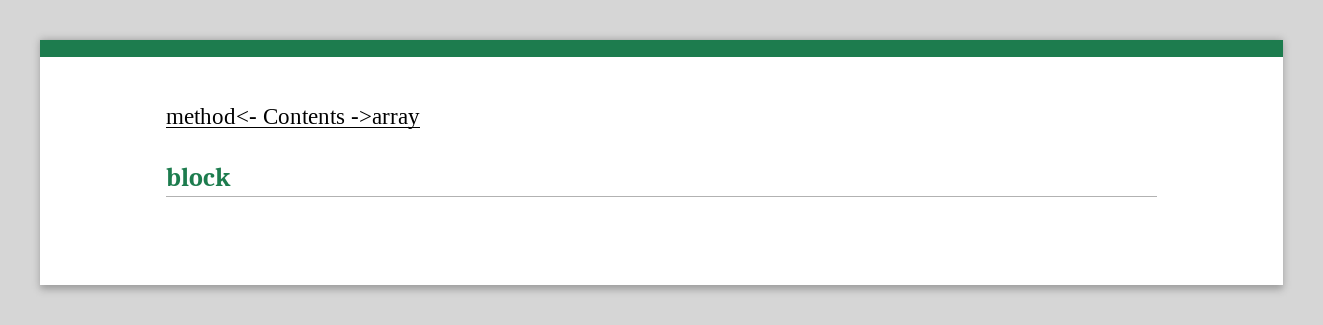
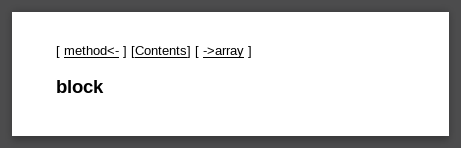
- method<- Contents ->array
+ [ method<- ] [Contents] [ ->array ]

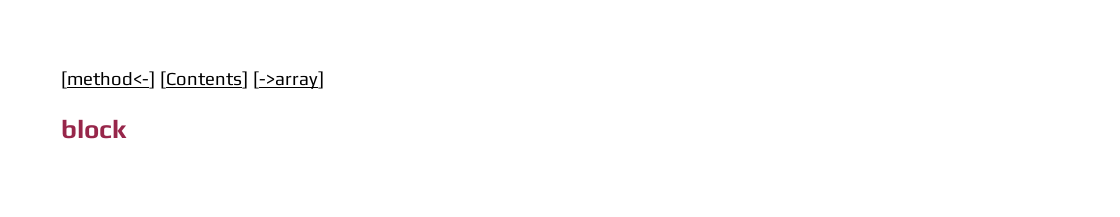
- [ method<- ] [Contents] [ ->array ]
+ [method<-] [Contents] [->array]

